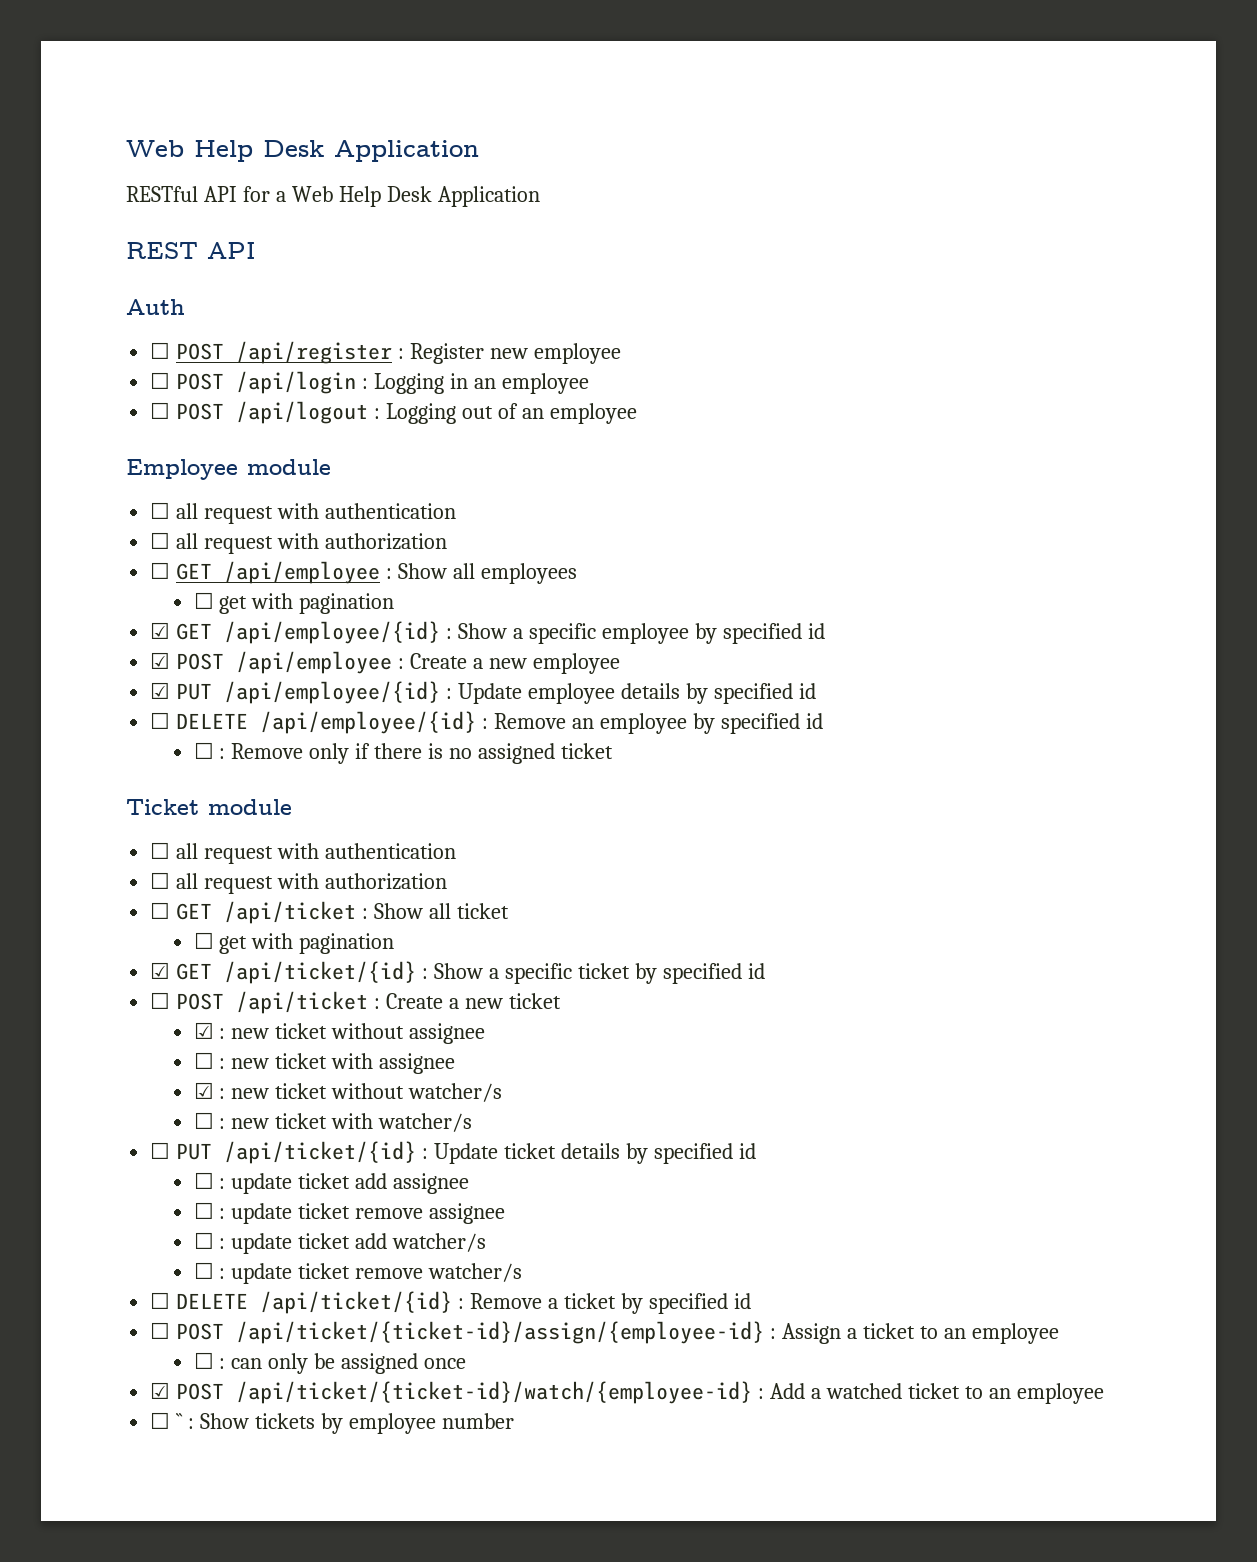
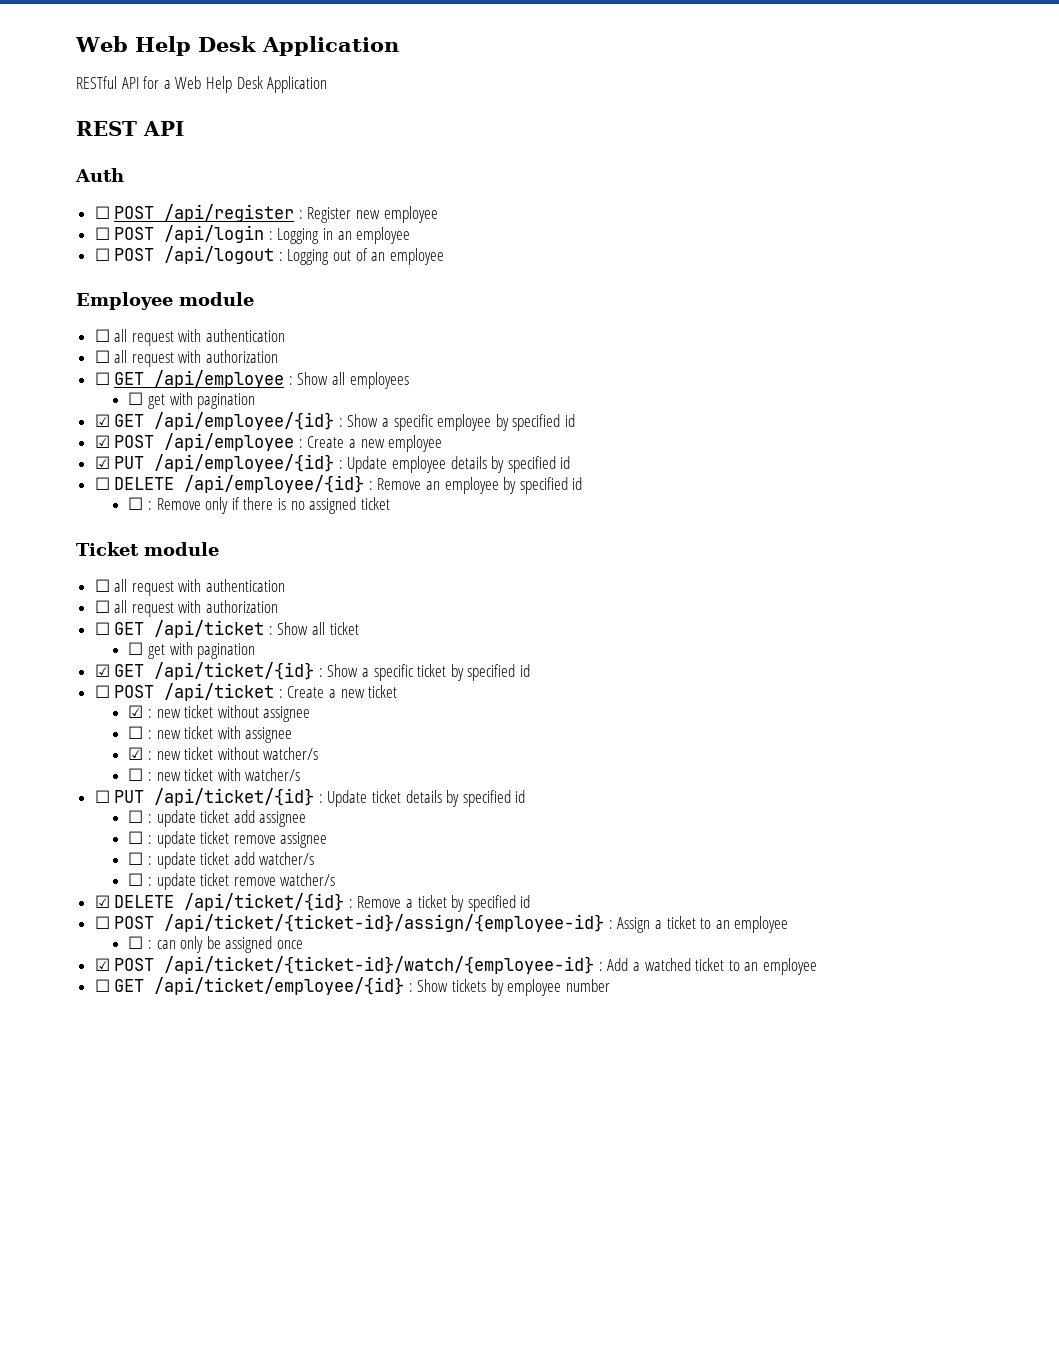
- ☐ DELETE /api/ticket/{id} : Remove a ticket by specified id
+ ☑ DELETE /api/ticket/{id} : Remove a ticket by specified id
- ☐ `` : Show tickets by employee number
+ ☐ GET /api/ticket/employee/{id} : Show tickets by employee number

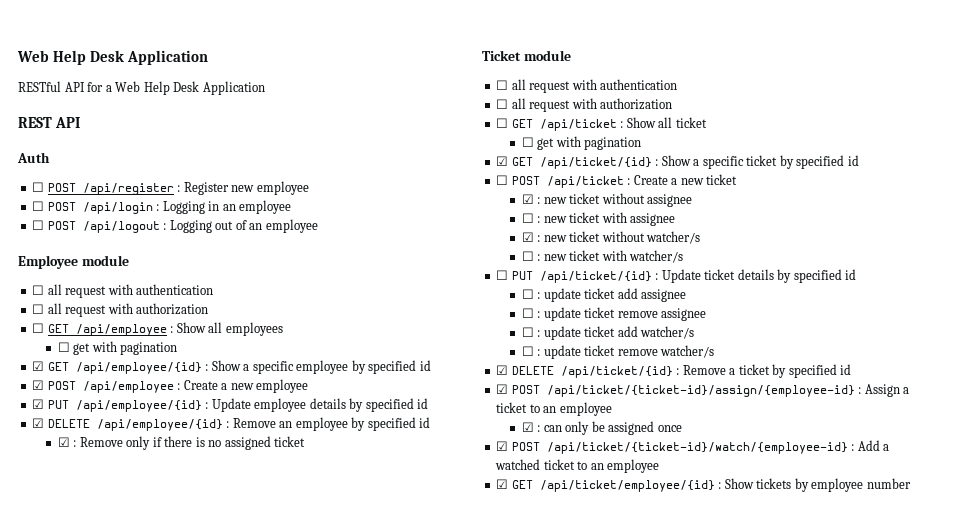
- ☐ DELETE /api/employee/{id} : Remove an employee by specified id
+ ☑ DELETE /api/employee/{id} : Remove an employee by specified id
- ☐ : Remove only if there is no assigned ticket
+ ☑ : Remove only if there is no assigned ticket
- ☐ POST /api/ticket/{ticket-id}/assign/{employee-id} : Assign a ticket to an employee
+ ☑ POST /api/ticket/{ticket-id}/assign/{employee-id} : Assign a ticket to an employee
- ☐ : can only be assigned once
+ ☑ : can only be assigned once
- ☐ GET /api/ticket/employee/{id} : Show tickets by employee number
+ ☑ GET /api/ticket/employee/{id} : Show tickets by employee number

